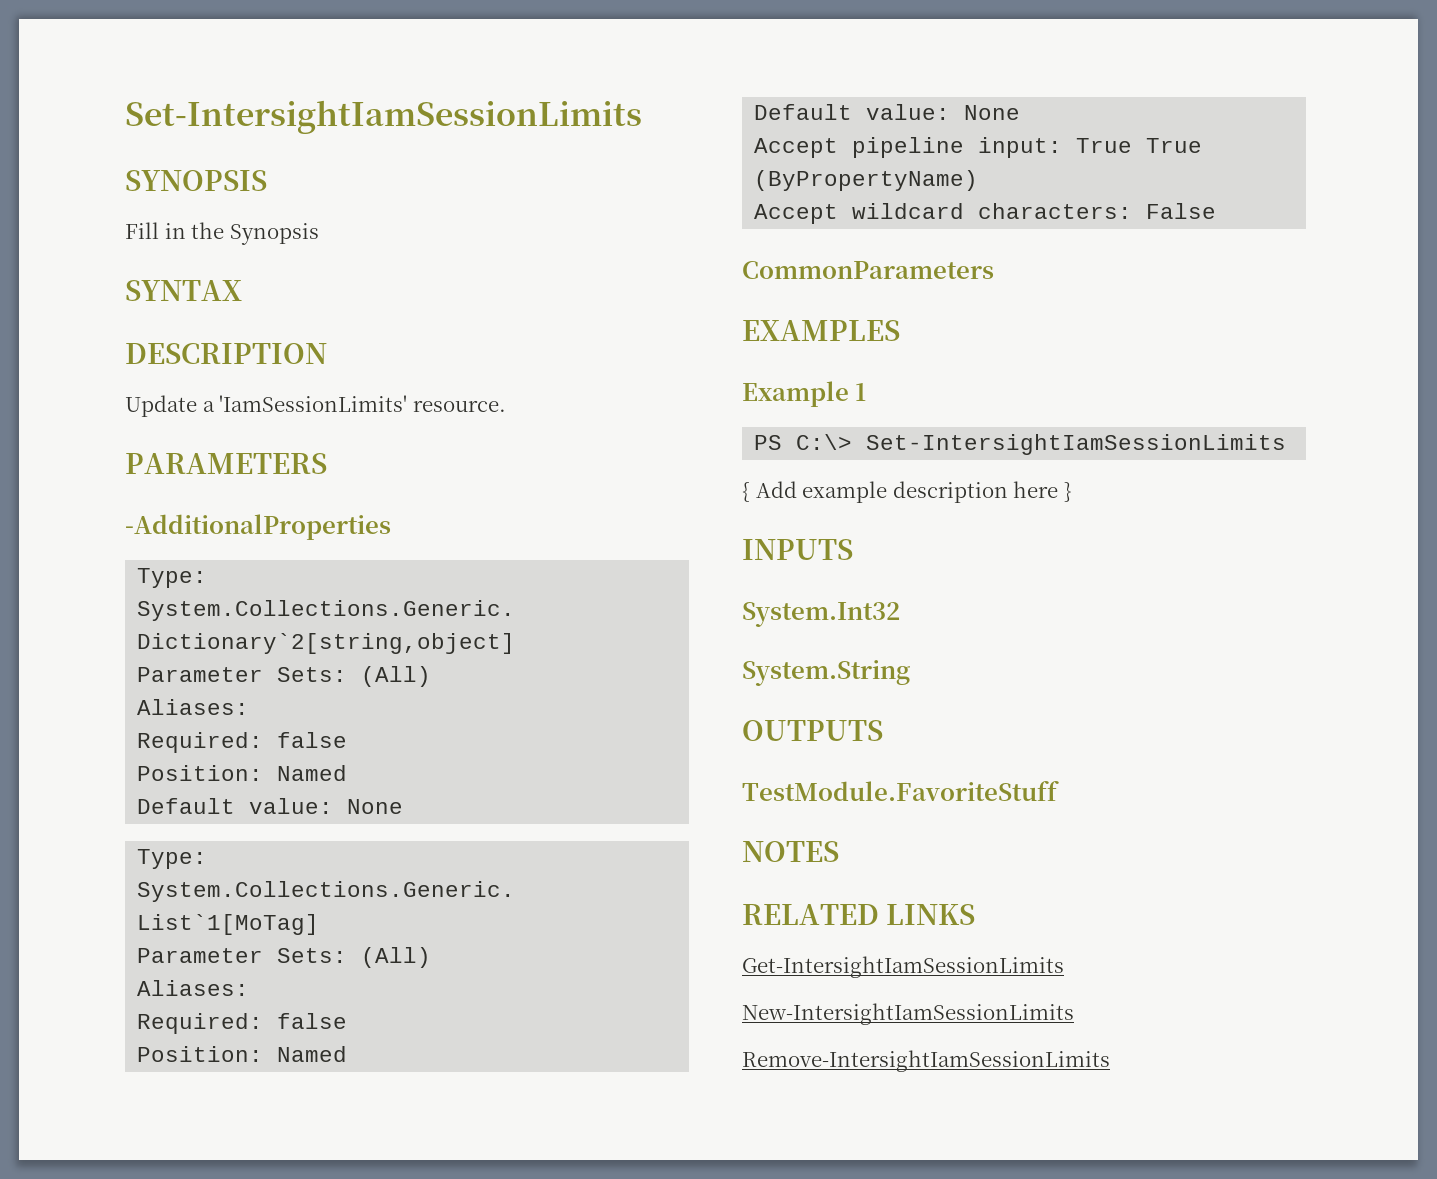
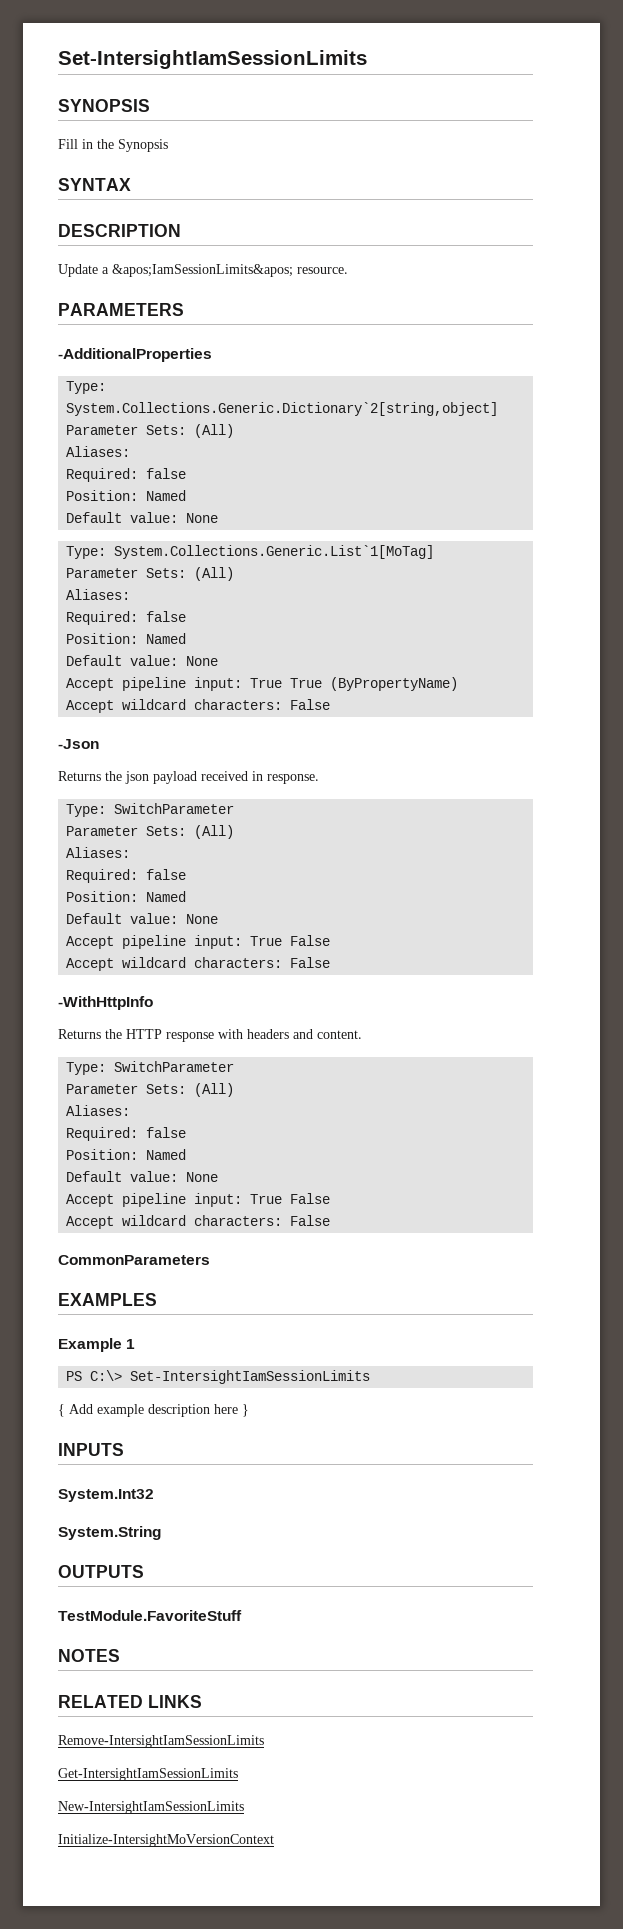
- Update a 'IamSessionLimits' resource.
+ Update a &apos;IamSessionLimits&apos; resource.
+ -Json
+ Returns the json payload received in response.
+ Type: SwitchParameter
+ Parameter Sets: (All)
+ Aliases:
+ Required: false
+ Position: Named
+ Default value: None
+ Accept pipeline input: True False
+ Accept wildcard characters: False
+ -WithHttpInfo
+ Returns the HTTP response with headers and content.
+ Type: SwitchParameter
+ Parameter Sets: (All)
+ Aliases:
+ Required: false
+ Position: Named
+ Default value: None
+ Accept pipeline input: True False
+ Accept wildcard characters: False
+ Remove-IntersightIamSessionLimits
- Remove-IntersightIamSessionLimits
+ Initialize-IntersightMoVersionContext

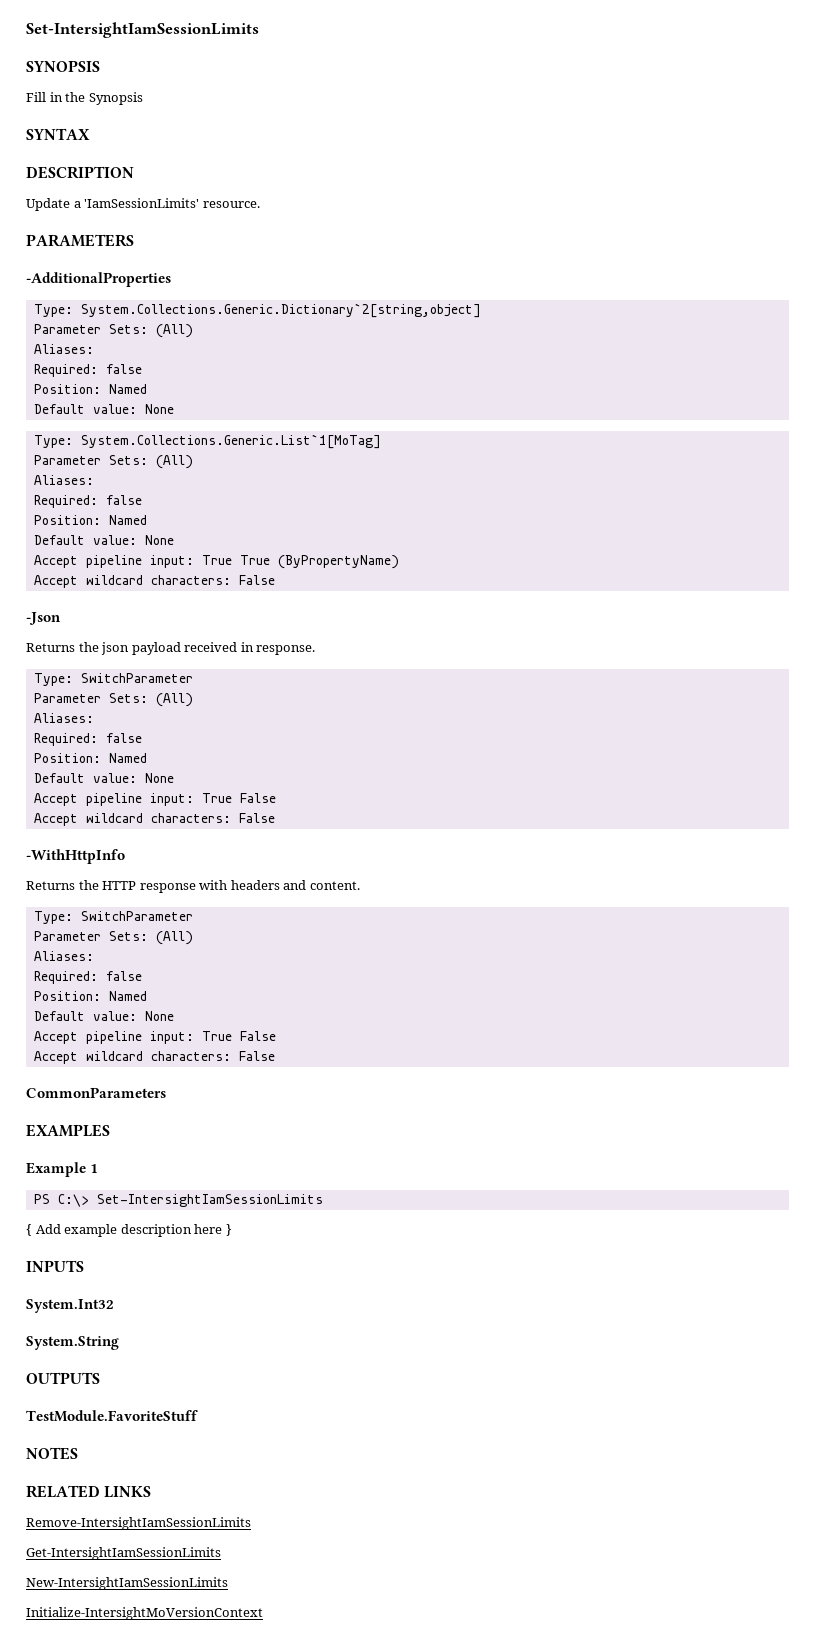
- Update a &apos;IamSessionLimits&apos; resource.
+ Update a 'IamSessionLimits' resource.

